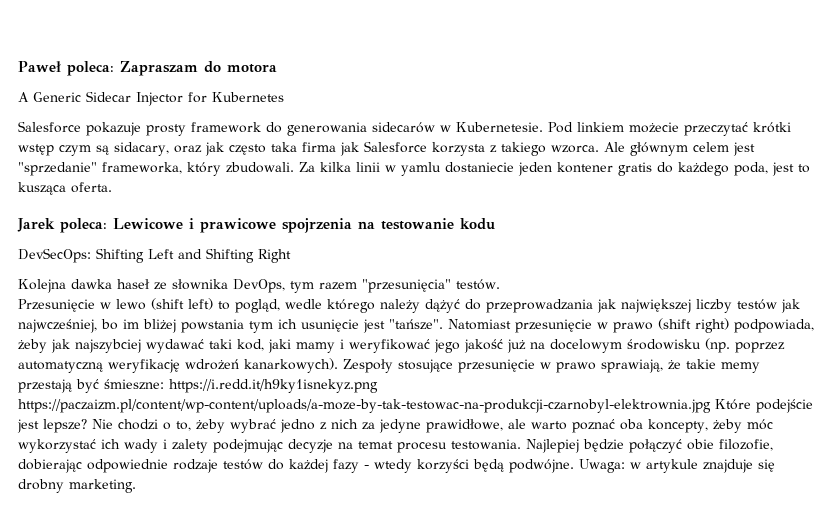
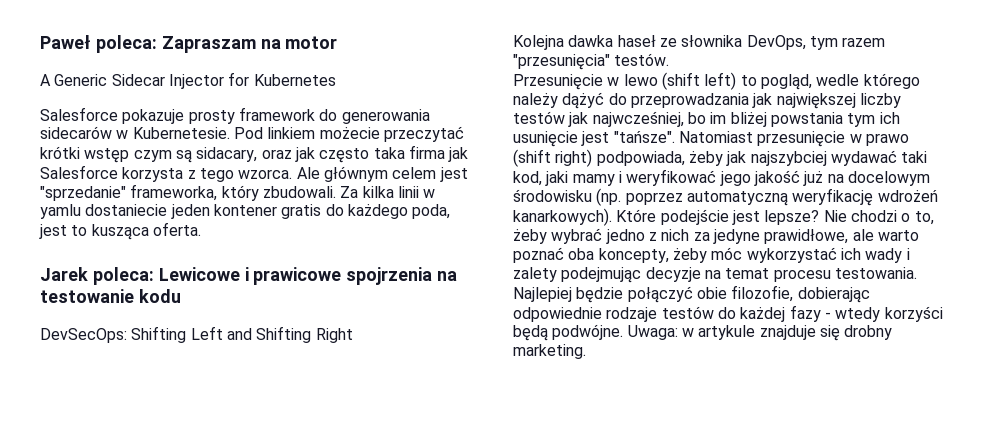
- Paweł poleca: Zapraszam do motora
+ Paweł poleca: Zapraszam na motor
- Pod linkiem możecie przeczytać krótki wstęp czym są sidacary, oraz jak często taka firma jak Salesforce korzysta z takiego wzorca.
+ Pod linkiem możecie przeczytać krótki wstęp czym są sidacary, oraz jak często taka firma jak Salesforce korzysta z tego wzorca.
- Zespoły stosujące przesunięcie w prawo sprawiają, że takie memy przestają być śmieszne: https://i.redd.it/h9ky1isnekyz.png https://paczaizm.pl/content/wp-content/uploads/a-moze-by-tak-testowac-na-produkcji-czarnobyl-elektrownia.jpg Które podejście jest lepsze?
+ Które podejście jest lepsze?

